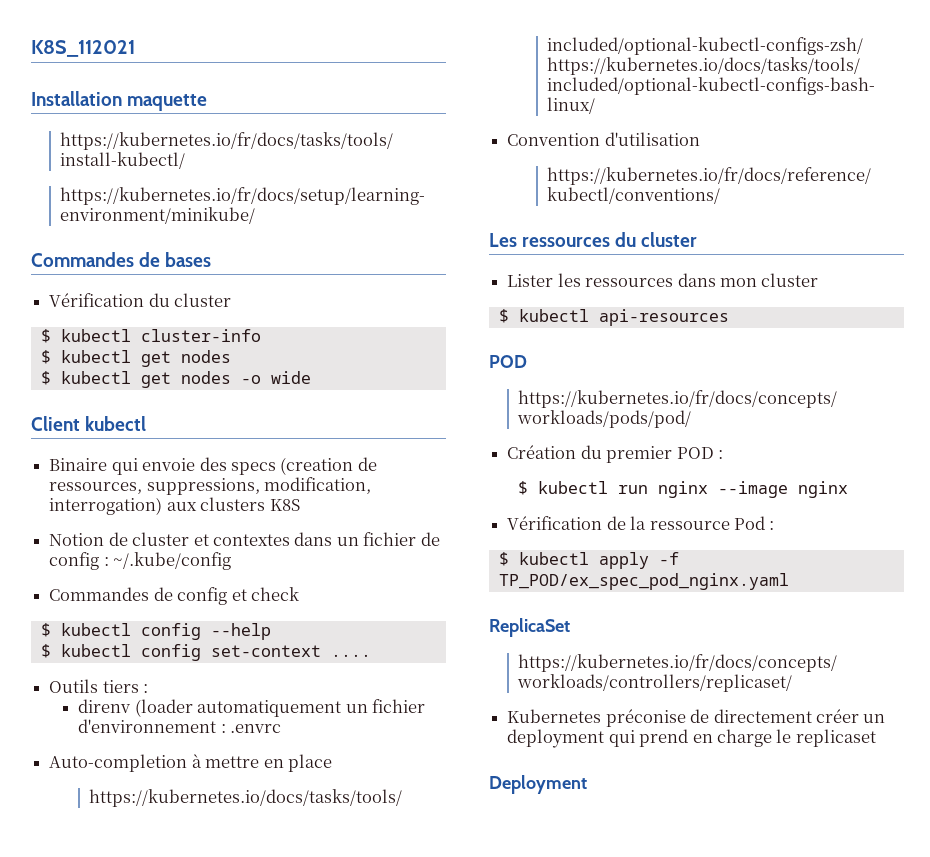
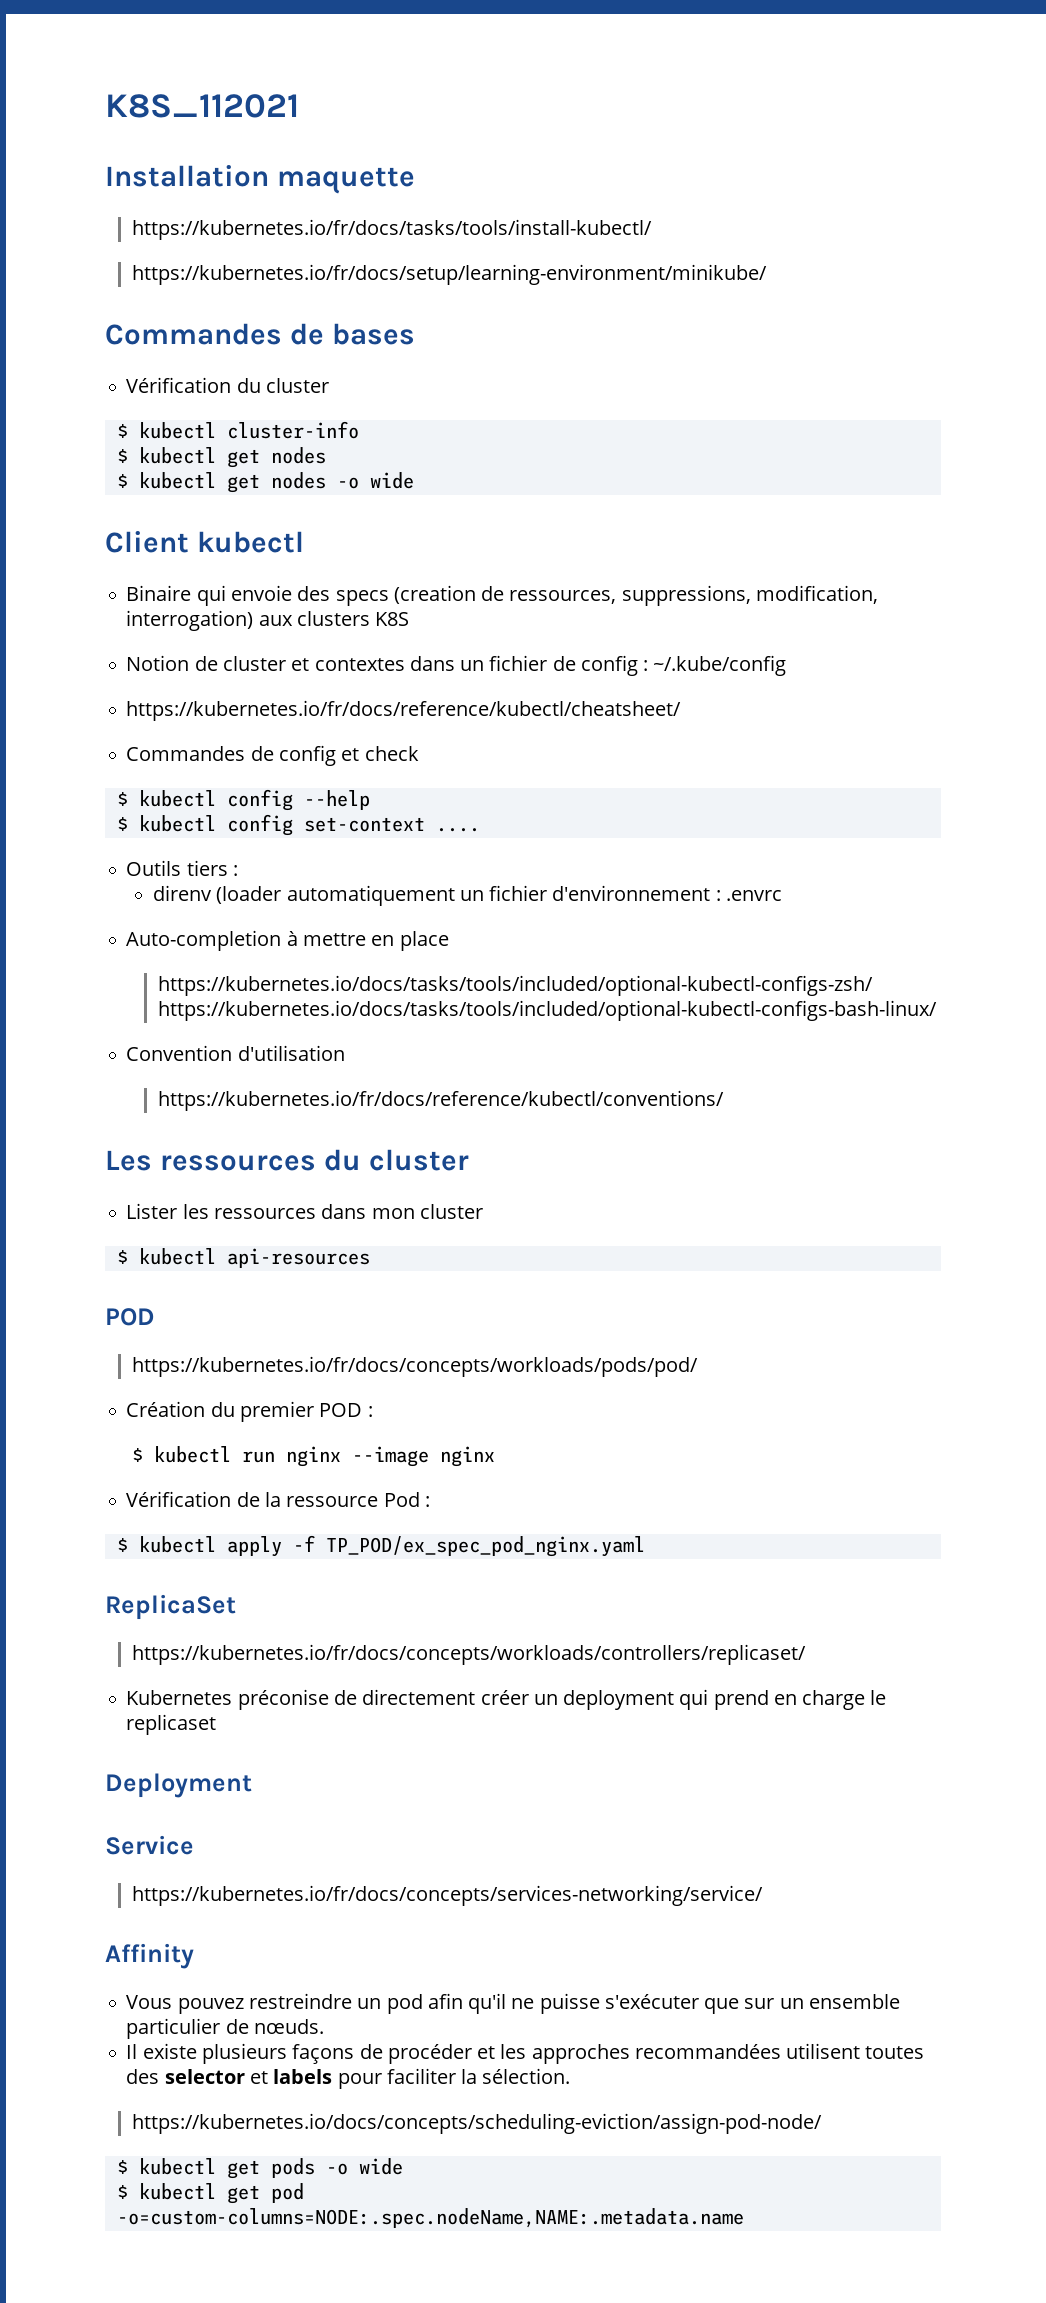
+ https://kubernetes.io/fr/docs/reference/kubectl/cheatsheet/
+ Service
+ https://kubernetes.io/fr/docs/concepts/services-networking/service/
+ Affinity
+ Vous pouvez restreindre un pod afin qu'il ne puisse s'exécuter que sur un ensemble particulier de nœuds.
+ Il existe plusieurs façons de procéder et les approches recommandées utilisent toutes des selector et labels pour faciliter la sélection.
+ https://kubernetes.io/docs/concepts/scheduling-eviction/assign-pod-node/
+ $ kubectl get pods -o wide
+ $ kubectl get pod -o=custom-columns=NODE:.spec.nodeName,NAME:.metadata.name

